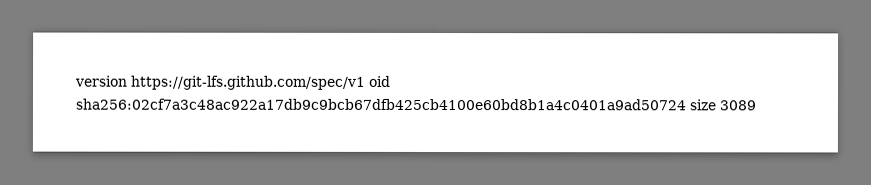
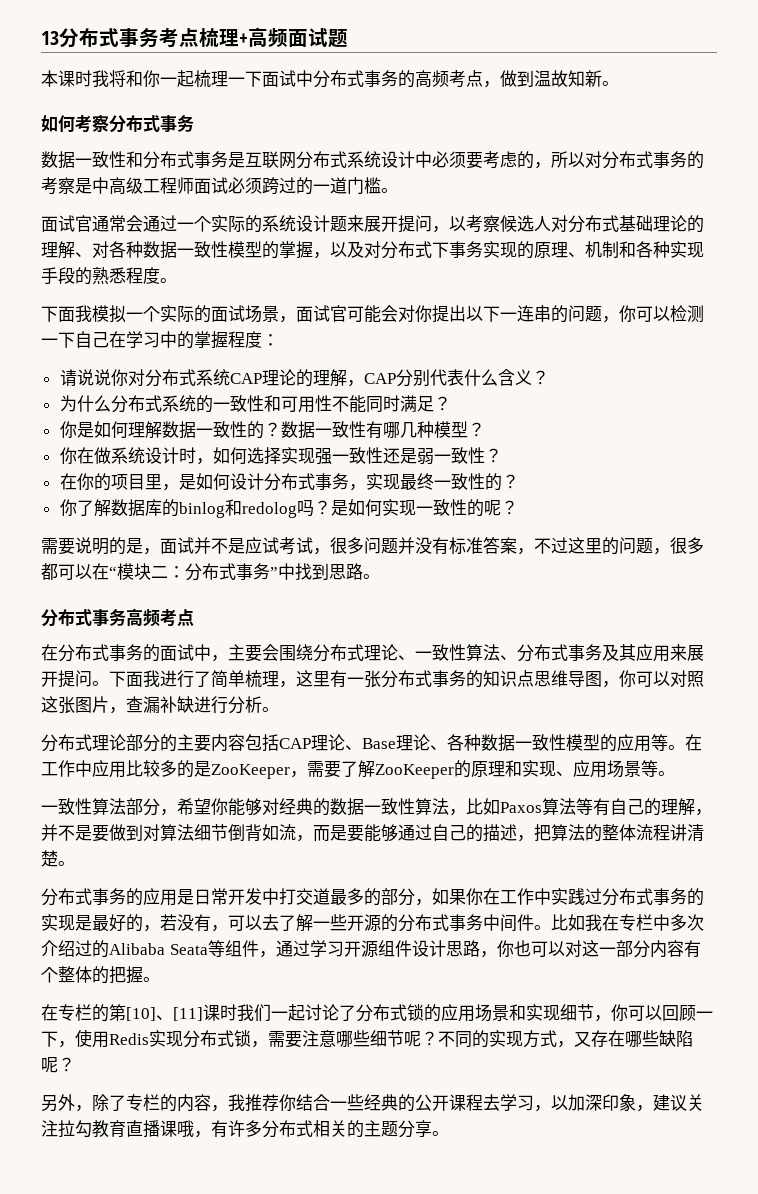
- version https://git-lfs.github.com/spec/v1 oid sha256:02cf7a3c48ac922a17db9c9bcb67dfb425cb4100e60bd8b1a4c0401a9ad50724 size 3089
+ 13分布式事务考点梳理+高频面试题
+ 本课时我将和你一起梳理一下面试中分布式事务的高频考点，做到温故知新。
+ 如何考察分布式事务
+ 数据一致性和分布式事务是互联网分布式系统设计中必须要考虑的，所以对分布式事务的考察是中高级工程师面试必须跨过的一道门槛。
+ 面试官通常会通过一个实际的系统设计题来展开提问，以考察候选人对分布式基础理论的理解、对各种数据一致性模型的掌握，以及对分布式下事务实现的原理、机制和各种实现手段的熟悉程度。
+ 下面我模拟一个实际的面试场景，面试官可能会对你提出以下一连串的问题，你可以检测一下自己在学习中的掌握程度：
+ 请说说你对分布式系统CAP理论的理解，CAP分别代表什么含义？
+ 为什么分布式系统的一致性和可用性不能同时满足？
+ 你是如何理解数据一致性的？数据一致性有哪几种模型？
+ 你在做系统设计时，如何选择实现强一致性还是弱一致性？
+ 在你的项目里，是如何设计分布式事务，实现最终一致性的？
+ 你了解数据库的binlog和redolog吗？是如何实现一致性的呢？
+ 需要说明的是，面试并不是应试考试，很多问题并没有标准答案，不过这里的问题，很多都可以在“模块二：分布式事务”中找到思路。
+ 分布式事务高频考点
+ 在分布式事务的面试中，主要会围绕分布式理论、一致性算法、分布式事务及其应用来展开提问。下面我进行了简单梳理，这里有一张分布式事务的知识点思维导图，你可以对照这张图片，查漏补缺进行分析。
+ 分布式理论部分的主要内容包括CAP理论、Base理论、各种数据一致性模型的应用等。在工作中应用比较多的是ZooKeeper，需要了解ZooKeeper的原理和实现、应用场景等。
+ 一致性算法部分，希望你能够对经典的数据一致性算法，比如Paxos算法等有自己的理解，并不是要做到对算法细节倒背如流，而是要能够通过自己的描述，把算法的整体流程讲清楚。
+ 分布式事务的应用是日常开发中打交道最多的部分，如果你在工作中实践过分布式事务的实现是最好的，若没有，可以去了解一些开源的分布式事务中间件。比如我在专栏中多次介绍过的Alibaba Seata等组件，通过学习开源组件设计思路，你也可以对这一部分内容有个整体的把握。
+ 在专栏的第[10]、[11]课时我们一起讨论了分布式锁的应用场景和实现细节，你可以回顾一下，使用Redis实现分布式锁，需要注意哪些细节呢？不同的实现方式，又存在哪些缺陷呢？
+ 另外，除了专栏的内容，我推荐你结合一些经典的公开课程去学习，以加深印象，建议关注拉勾教育直播课哦，有许多分布式相关的主题分享。

